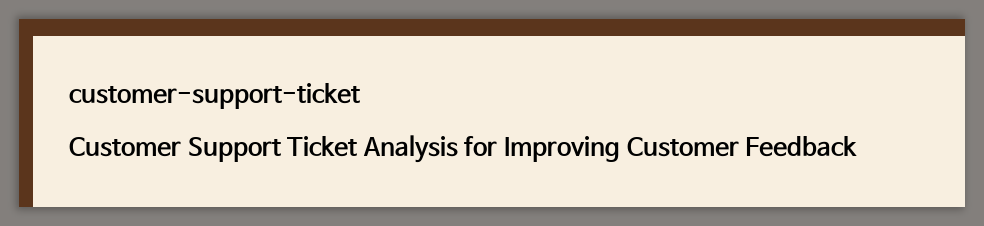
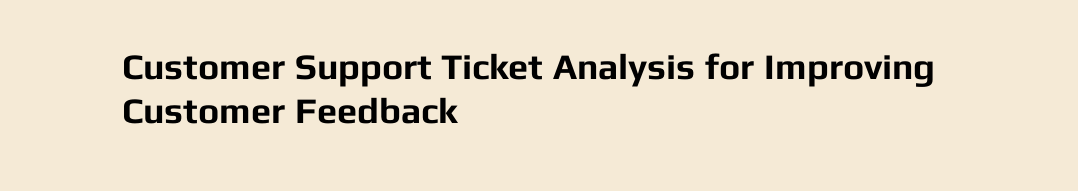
- customer-support-ticket

